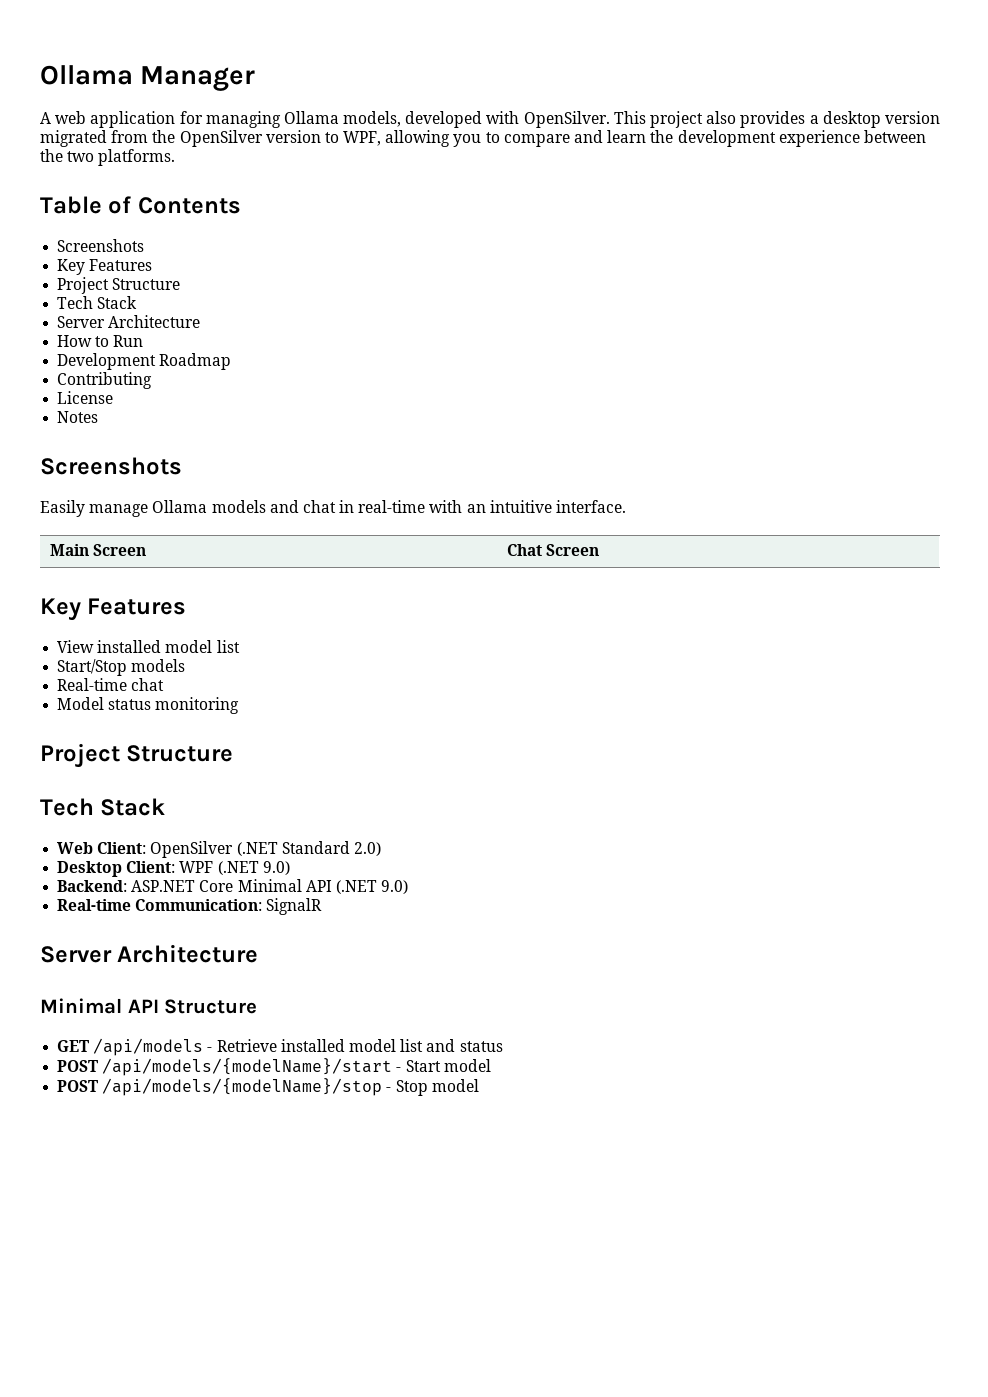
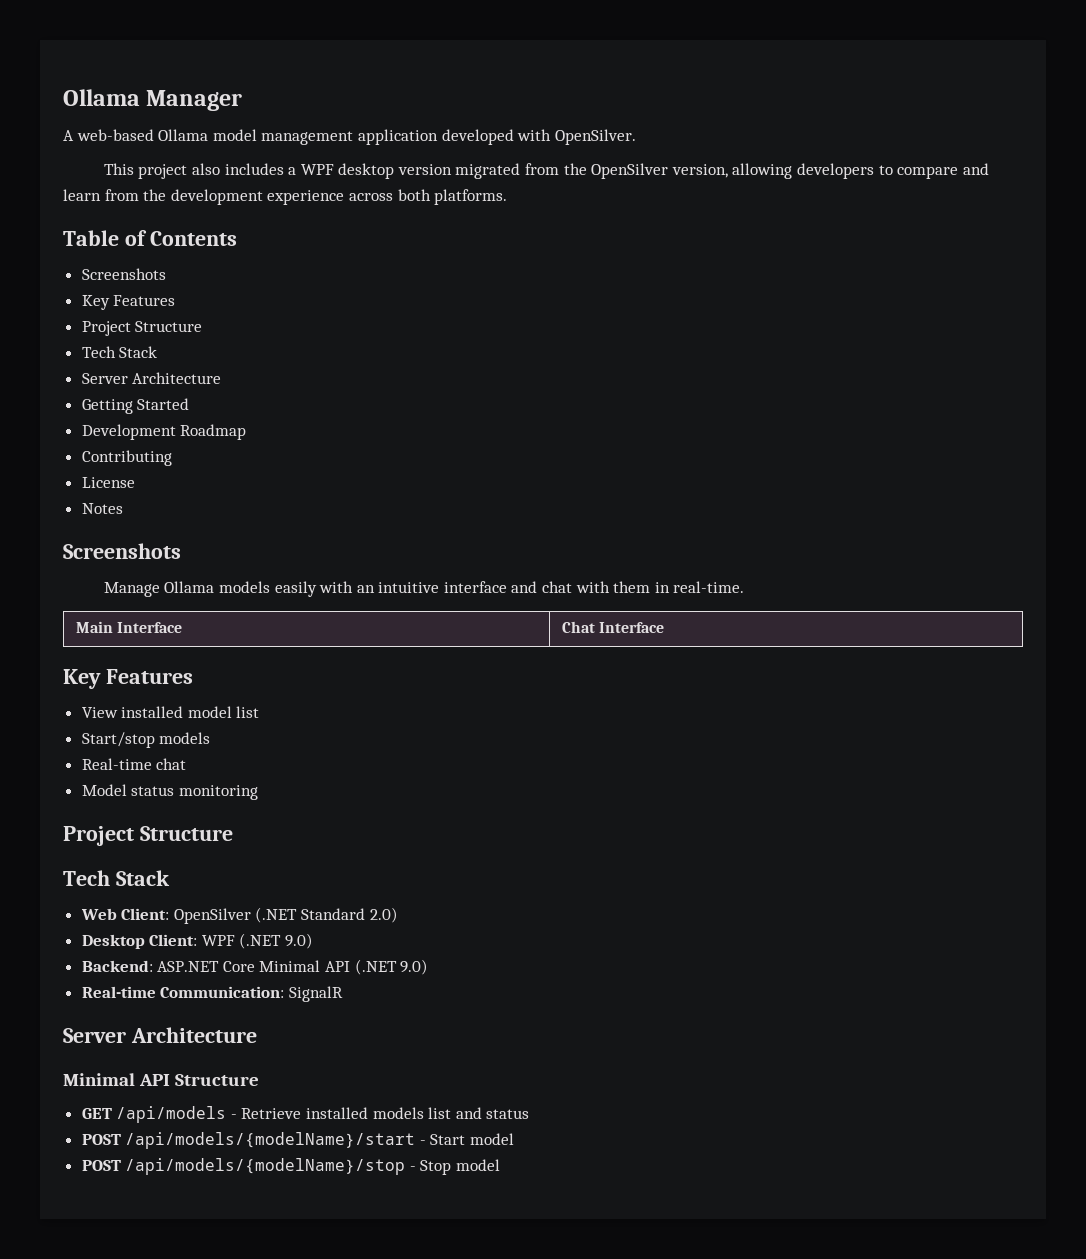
- A web application for managing Ollama models, developed with OpenSilver. This project also provides a desktop version migrated from the OpenSilver version to WPF, allowing you to compare and learn the development experience between the two platforms.
+ A web-based Ollama model management application developed with OpenSilver.
+ This project also includes a WPF desktop version migrated from the OpenSilver version, allowing developers to compare and learn from the development experience across both platforms.
- How to Run
+ Getting Started
- Easily manage Ollama models and chat in real-time with an intuitive interface.
+ Manage Ollama models easily with an intuitive interface and chat with them in real-time.
- Main Screen | Chat Screen
+ Main Interface | Chat Interface
- Start/Stop models
+ Start/stop models
- GET /api/models - Retrieve installed model list and status
+ GET /api/models - Retrieve installed models list and status

